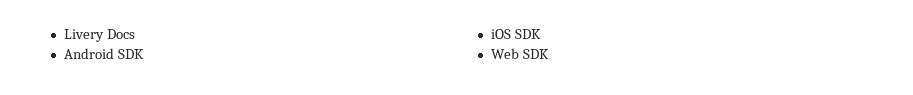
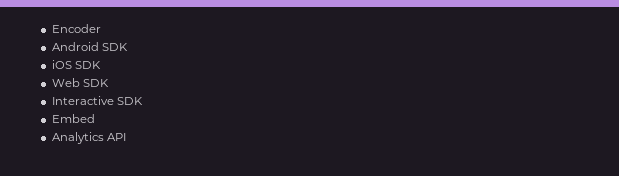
- Livery Docs
+ Encoder
+ Interactive SDK
+ Embed
+ Analytics API

